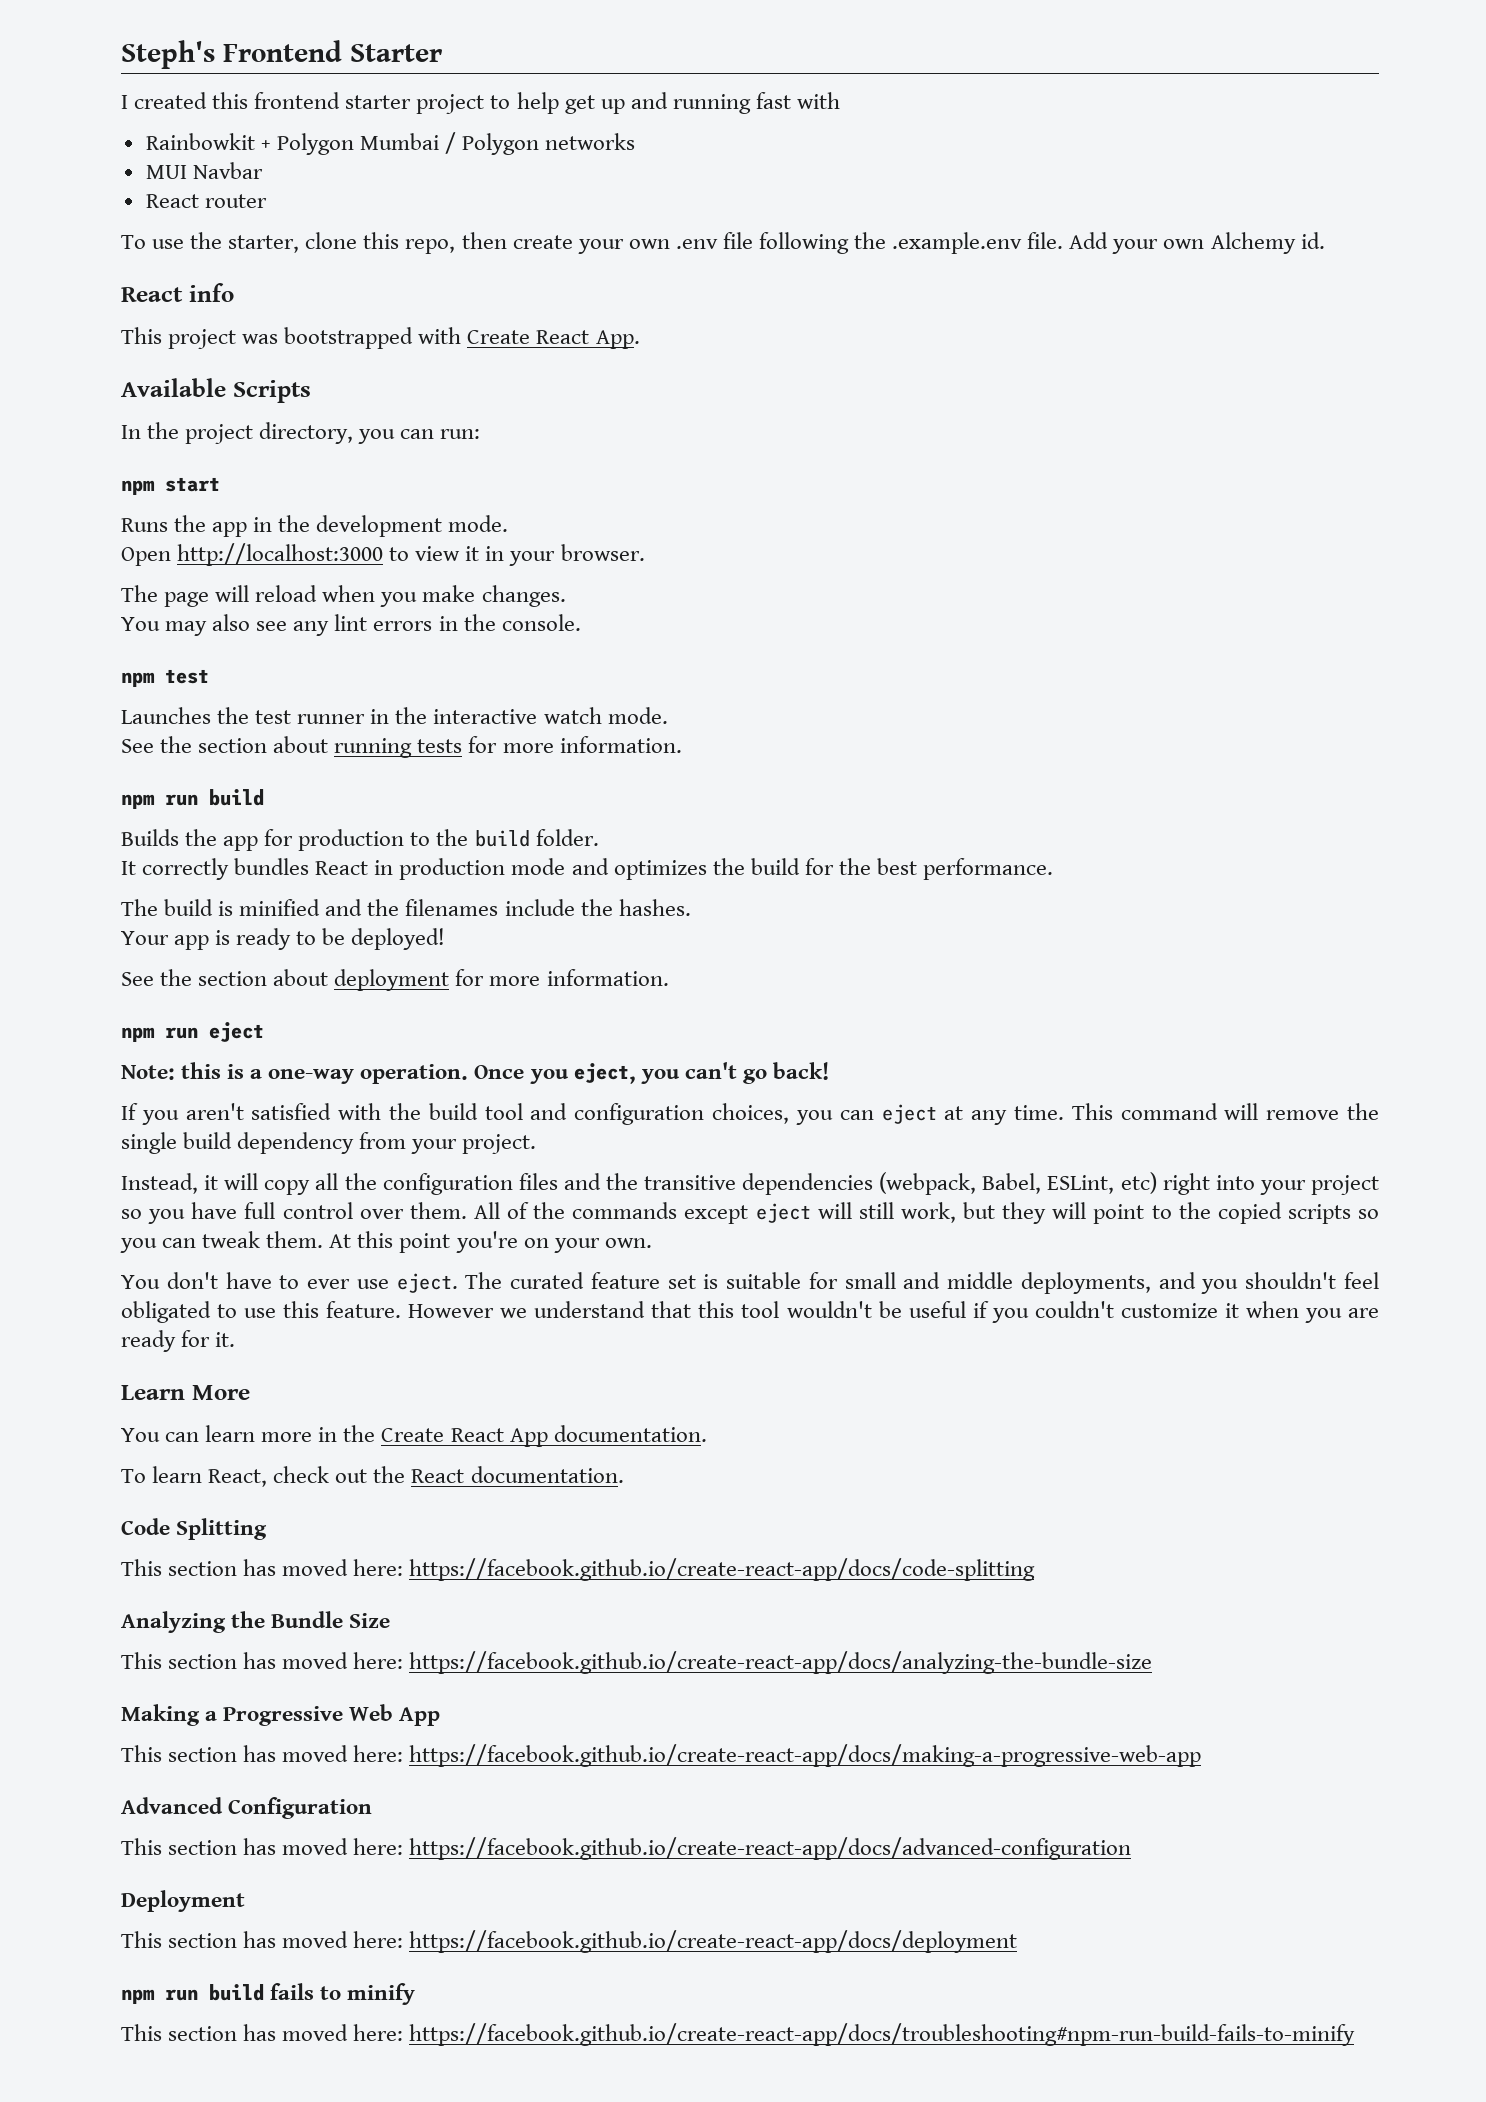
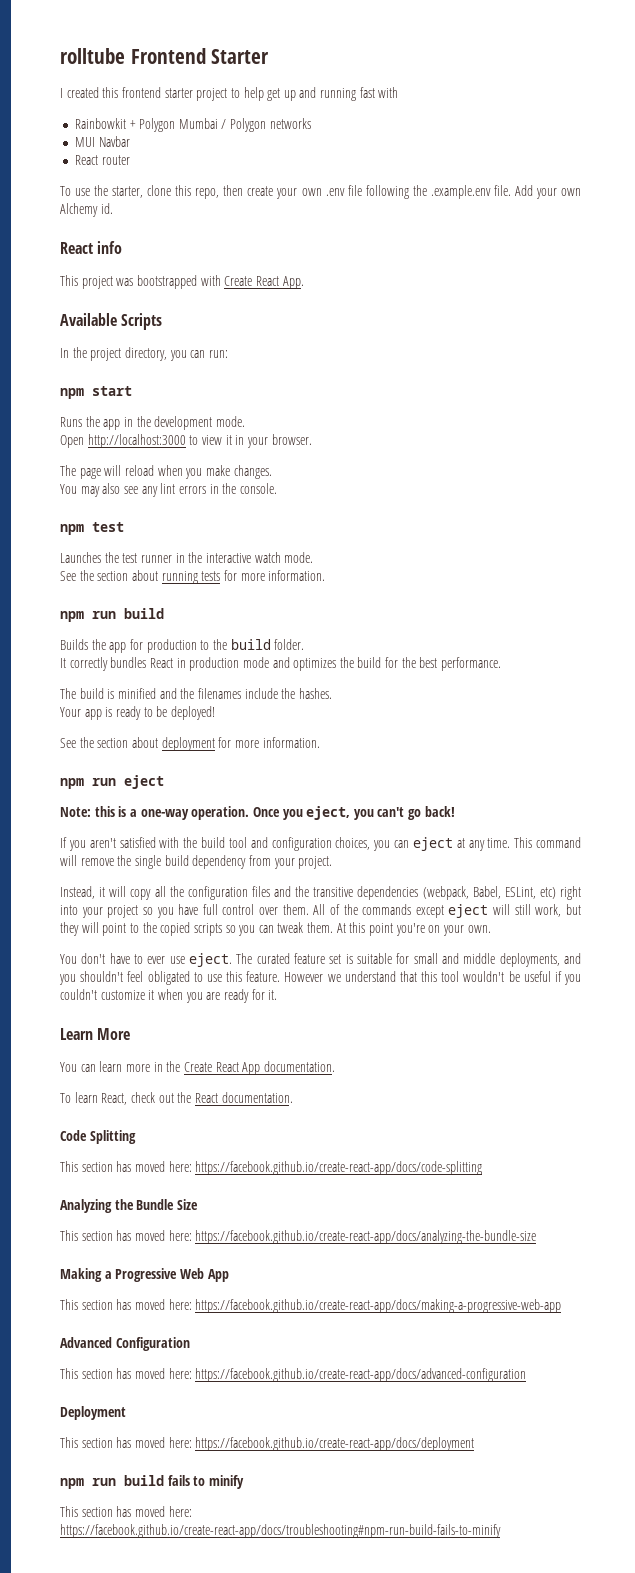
- Steph's Frontend Starter
+ rolltube Frontend Starter

